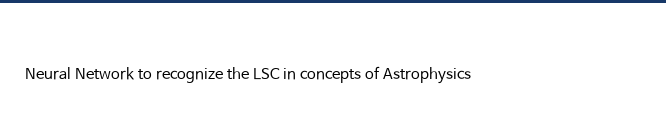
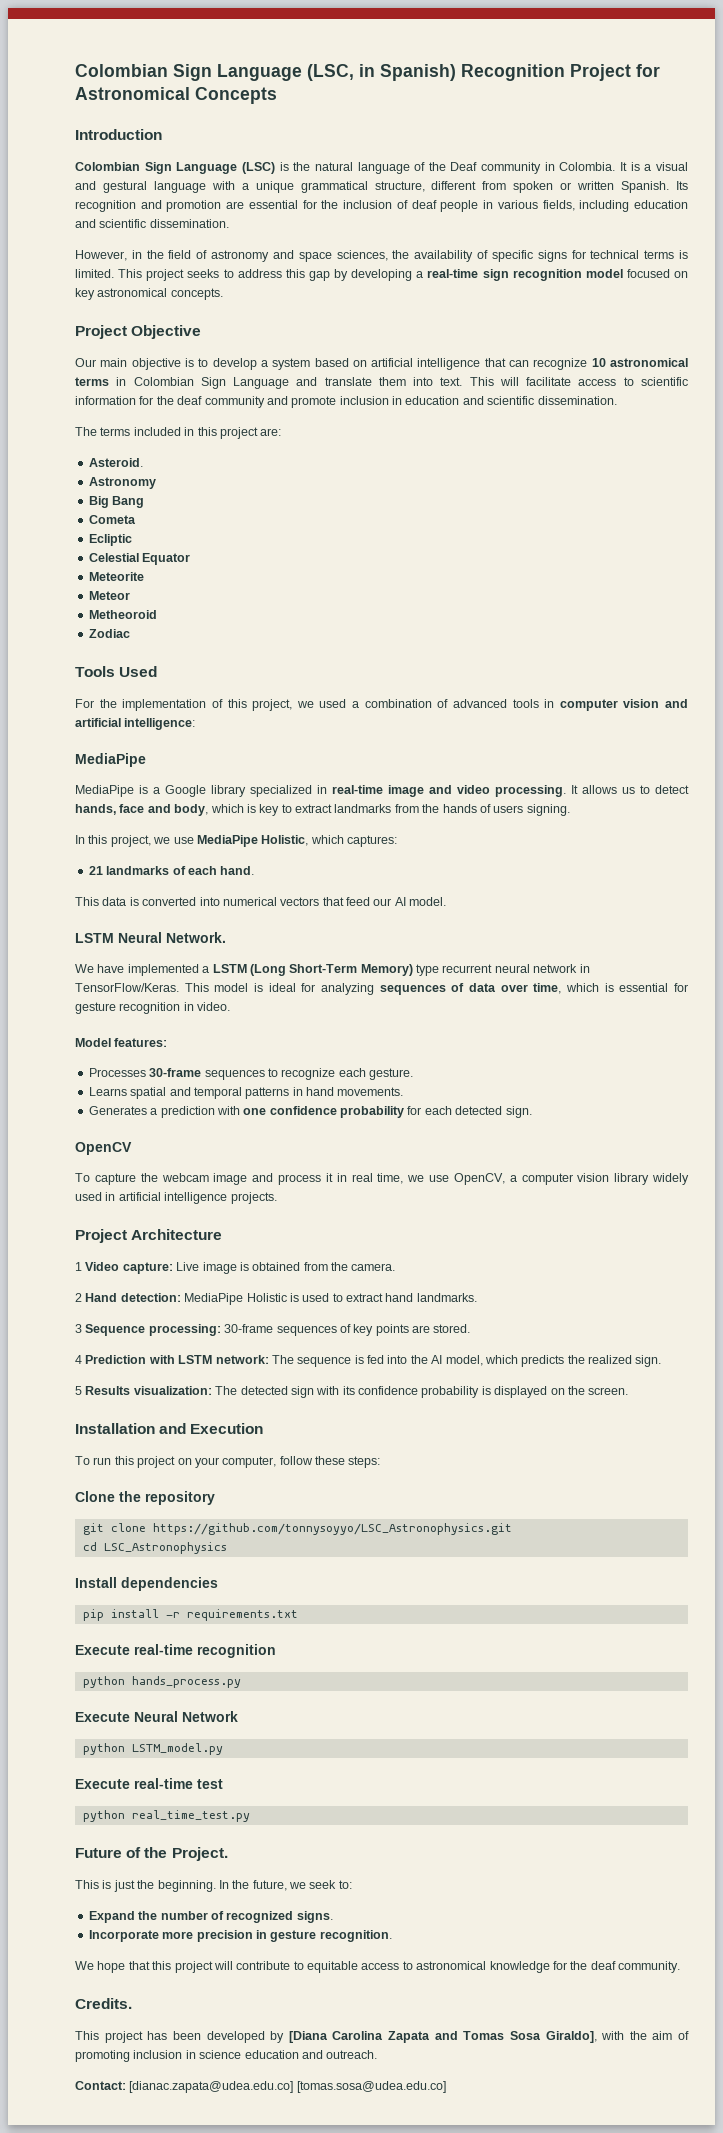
- Neural Network to recognize the LSC in concepts of Astrophysics
+ Colombian Sign Language (LSC, in Spanish) Recognition Project for Astronomical Concepts
+ Introduction
+ Colombian Sign Language (LSC) is the natural language of the Deaf community in Colombia. It is a visual and gestural language with a unique grammatical structure, different from spoken or written Spanish. Its recognition and promotion are essential for the inclusion of deaf people in various fields, including education and scientific dissemination.
+ However, in the field of astronomy and space sciences, the availability of specific signs for technical terms is limited. This project seeks to address this gap by developing a real-time sign recognition model focused on key astronomical concepts.
+ Project Objective
+ Our main objective is to develop a system based on artificial intelligence that can recognize 10 astronomical terms in Colombian Sign Language and translate them into text. This will facilitate access to scientific information for the deaf community and promote inclusion in education and scientific dissemination.
+ The terms included in this project are:
+ Asteroid.
+ Astronomy
+ Big Bang
+ Cometa
+ Ecliptic
+ Celestial Equator
+ Meteorite
+ Meteor
+ Metheoroid
+ Zodiac
+ Tools Used
+ For the implementation of this project, we used a combination of advanced tools in computer vision and artificial intelligence:
+ MediaPipe
+ MediaPipe is a Google library specialized in real-time image and video processing. It allows us to detect hands, face and body, which is key to extract landmarks from the hands of users signing.
+ In this project, we use MediaPipe Holistic, which captures:
+ 21 landmarks of each hand.
+ This data is converted into numerical vectors that feed our AI model.
+ LSTM Neural Network.
+ We have implemented a LSTM (Long Short-Term Memory) type recurrent neural network in TensorFlow/Keras. This model is ideal for analyzing sequences of data over time, which is essential for gesture recognition in video.
+ Model features:
+ Processes 30-frame sequences to recognize each gesture.
+ Learns spatial and temporal patterns in hand movements.
+ Generates a prediction with one confidence probability for each detected sign.
+ OpenCV
+ To capture the webcam image and process it in real time, we use OpenCV, a computer vision library widely used in artificial intelligence projects.
+ Project Architecture
+ 1 Video capture: Live image is obtained from the camera.
+ 2 Hand detection: MediaPipe Holistic is used to extract hand landmarks.
+ 3 Sequence processing: 30-frame sequences of key points are stored.
+ 4 Prediction with LSTM network: The sequence is fed into the AI model, which predicts the realized sign.
+ 5 Results visualization: The detected sign with its confidence probability is displayed on the screen.
+ Installation and Execution
+ To run this project on your computer, follow these steps:
+ Clone the repository
+ git clone https://github.com/tonnysoyyo/LSC_Astronophysics.git
+ cd LSC_Astronophysics
+ Install dependencies
+ pip install -r requirements.txt
+ Execute real-time recognition
+ python hands_process.py
+ Execute Neural Network
+ python LSTM_model.py
+ Execute real-time test
+ python real_time_test.py
+ Future of the Project.
+ This is just the beginning. In the future, we seek to:
+ Expand the number of recognized signs.
+ Incorporate more precision in gesture recognition.
+ We hope that this project will contribute to equitable access to astronomical knowledge for the deaf community.
+ Credits.
+ This project has been developed by [Diana Carolina Zapata and Tomas Sosa Giraldo], with the aim of promoting inclusion in science education and outreach.
+ Contact: [dianac.zapata@udea.edu.co] [tomas.sosa@udea.edu.co]

